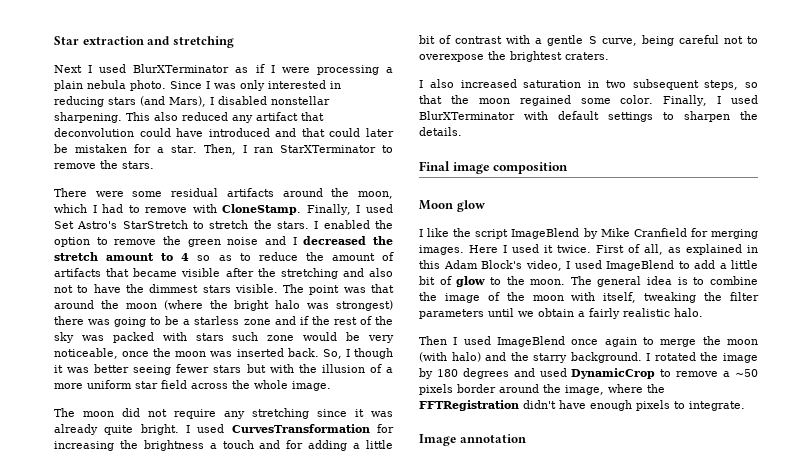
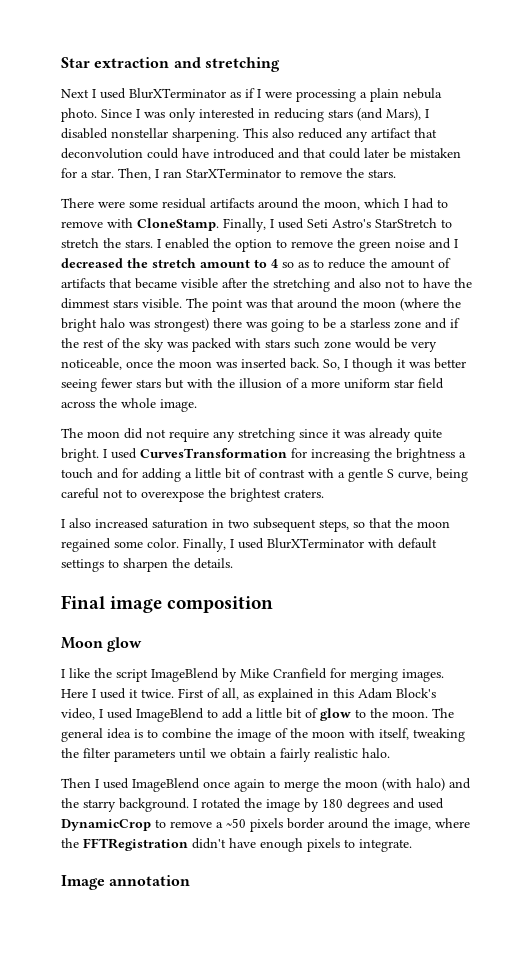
- Finally, I used Set Astro's StarStretch to stretch the stars.
+ Finally, I used Seti Astro's StarStretch to stretch the stars.

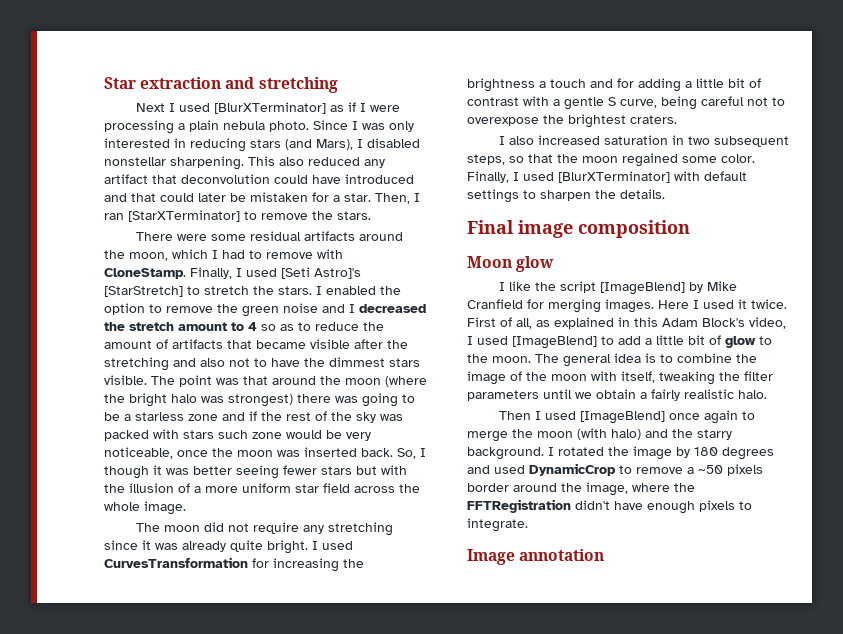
- Next I used BlurXTerminator as if I were processing a plain nebula photo.
+ Next I used [BlurXTerminator] as if I were processing a plain nebula photo.
- Then, I ran StarXTerminator to remove the stars.
+ Then, I ran [StarXTerminator] to remove the stars.
- Finally, I used Seti Astro's StarStretch to stretch the stars.
+ Finally, I used [Seti Astro]'s [StarStretch] to stretch the stars.
- Finally, I used BlurXTerminator with default settings to sharpen the details.
+ Finally, I used [BlurXTerminator] with default settings to sharpen the details.
- I like the script ImageBlend by Mike Cranfield for merging images.
+ I like the script [ImageBlend] by Mike Cranfield for merging images.
- First of all, as explained in this Adam Block's video, I used ImageBlend to add a little bit of glow to the moon.
+ First of all, as explained in this Adam Block's video, I used [ImageBlend] to add a little bit of glow to the moon.
- Then I used ImageBlend once again to merge the moon (with halo) and the starry background.
+ Then I used [ImageBlend] once again to merge the moon (with halo) and the starry background.

